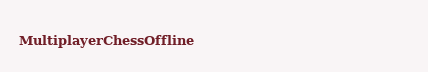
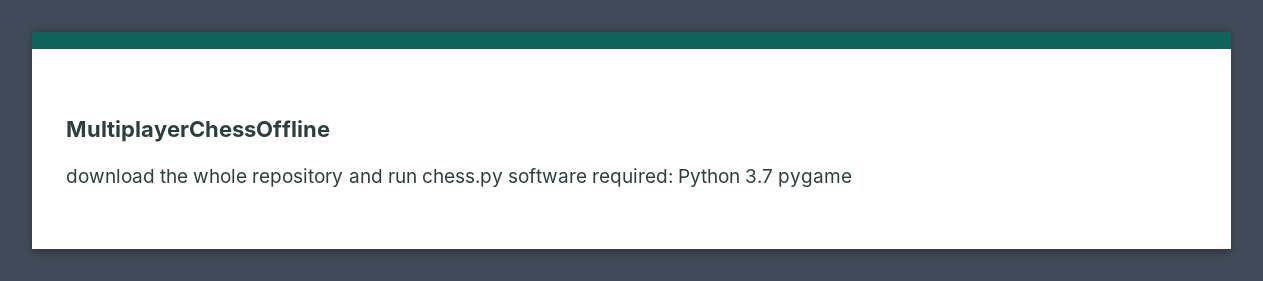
+ download the whole repository and run chess.py software required: Python 3.7 pygame

